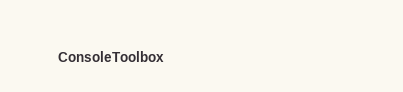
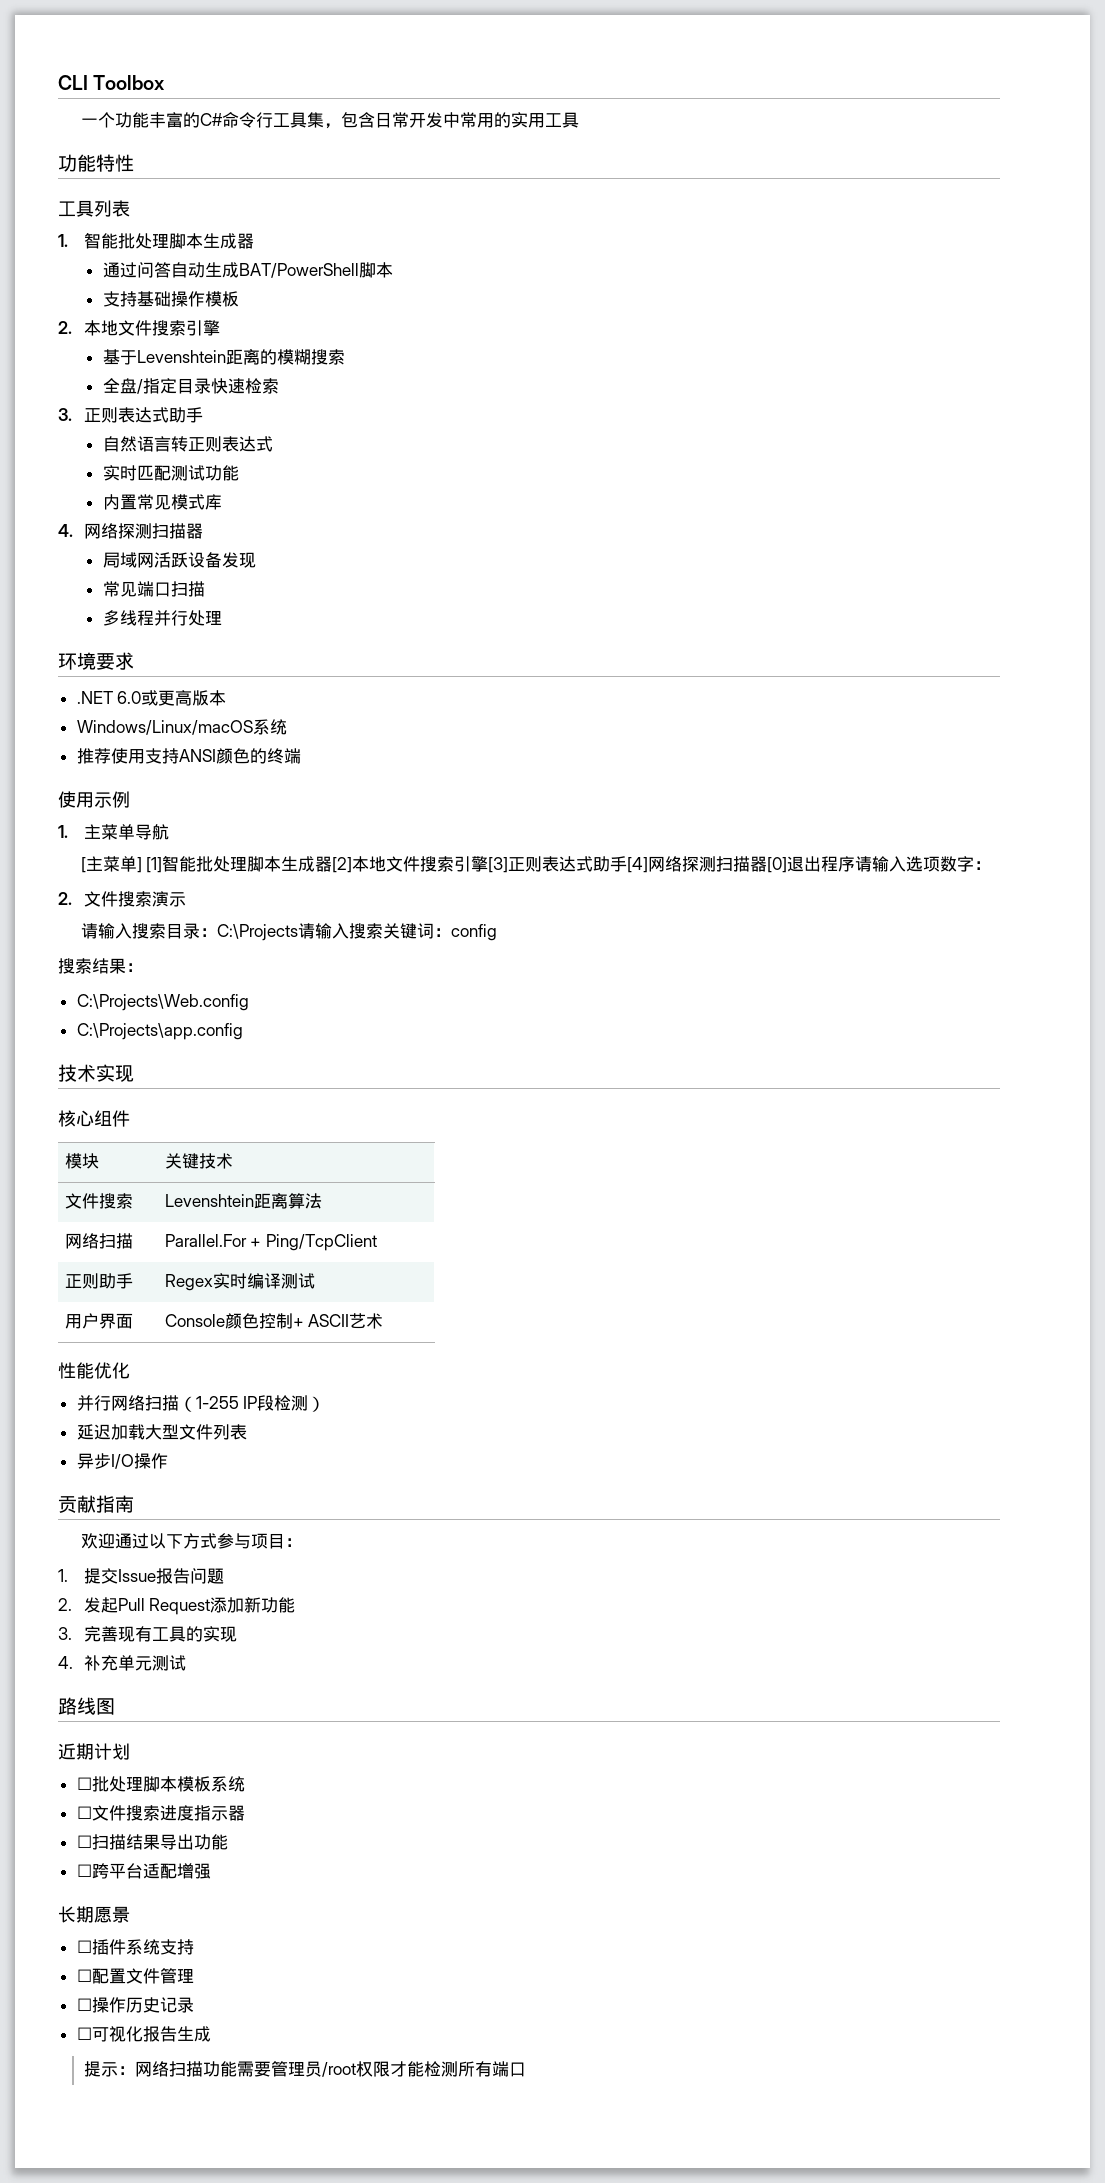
- ConsoleToolbox
+ CLI Toolbox
+ 一个功能丰富的C#命令行工具集，包含日常开发中常用的实用工具
+ 功能特性
+ 工具列表
+ 1.智能批处理脚本生成器
+ 通过问答自动生成BAT/PowerShell脚本
+ 支持基础操作模板
+ 2.本地文件搜索引擎
+ 基于Levenshtein距离的模糊搜索
+ 全盘/指定目录快速检索
+ 3.正则表达式助手
+ 自然语言转正则表达式
+ 实时匹配测试功能
+ 内置常见模式库
+ 4.网络探测扫描器
+ 局域网活跃设备发现
+ 常见端口扫描
+ 多线程并行处理
+ 环境要求
+ .NET 6.0或更高版本
+ Windows/Linux/macOS系统
+ 推荐使用支持ANSI颜色的终端
+ 使用示例
+ 1.主菜单导航
+ [主菜单] [1]智能批处理脚本生成器[2]本地文件搜索引擎[3]正则表达式助手[4]网络探测扫描器[0]退出程序请输入选项数字：
+ 2.文件搜索演示
+ 请输入搜索目录：C:\Projects请输入搜索关键词：config
+ 搜索结果：
+ C:\Projects\Web.config
+ C:\Projects\app.config
+ 技术实现
+ 核心组件
+ 模块 | 关键技术
+ 文件搜索 | Levenshtein距离算法
+ 网络扫描 | Parallel.For + Ping/TcpClient
+ 正则助手 | Regex实时编译测试
+ 用户界面 | Console颜色控制+ ASCII艺术
+ 性能优化
+ 并行网络扫描（1-255 IP段检测）
+ 延迟加载大型文件列表
+ 异步I/O操作
+ 贡献指南
+ 欢迎通过以下方式参与项目：
+ 1.提交Issue报告问题
+ 2.发起Pull Request添加新功能
+ 3.完善现有工具的实现
+ 4.补充单元测试
+ 路线图
+ 近期计划
+ ☐批处理脚本模板系统
+ ☐文件搜索进度指示器
+ ☐扫描结果导出功能
+ ☐跨平台适配增强
+ 长期愿景
+ ☐插件系统支持
+ ☐配置文件管理
+ ☐操作历史记录
+ ☐可视化报告生成
+ 提示：网络扫描功能需要管理员/root权限才能检测所有端口

